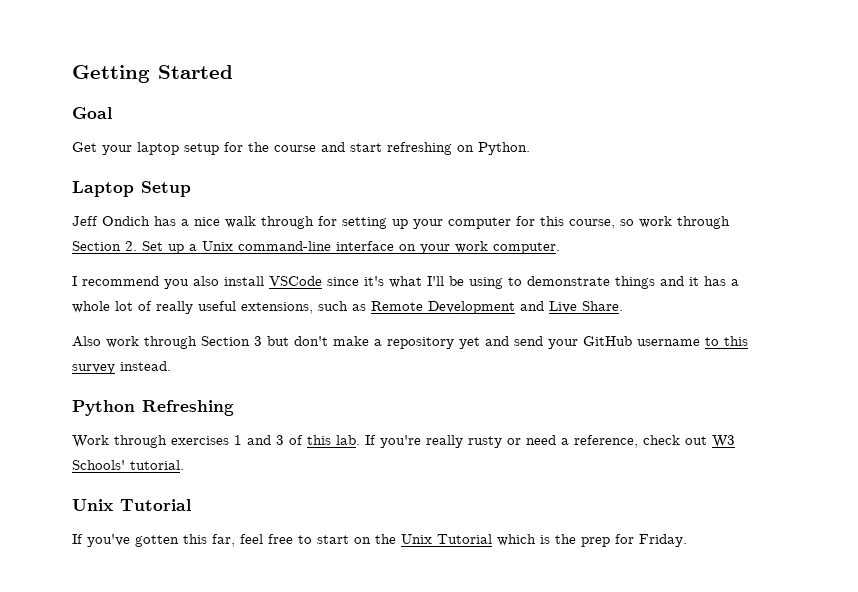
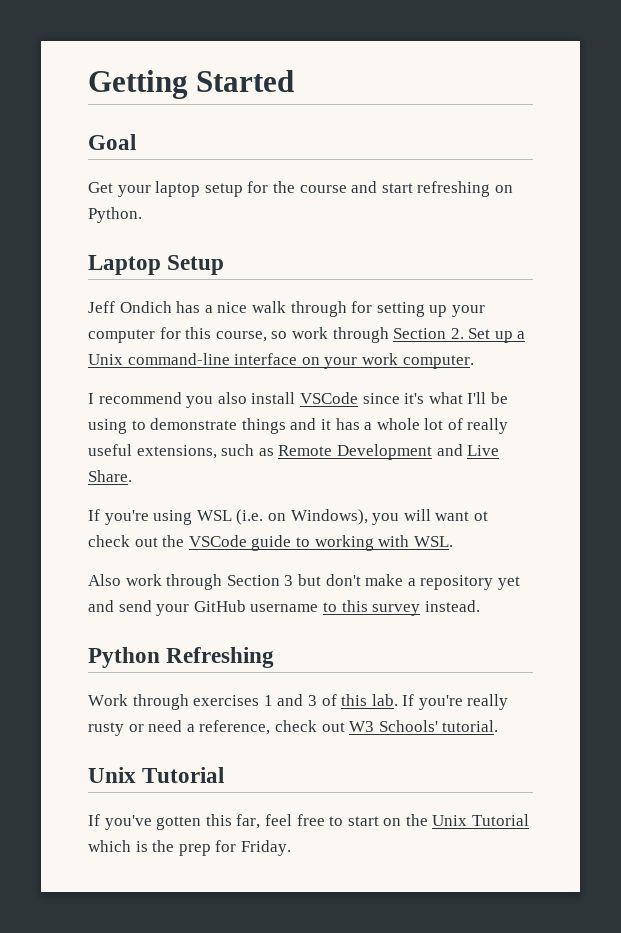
+ If you're using WSL (i.e. on Windows), you will want ot check out the VSCode guide to working with WSL.

